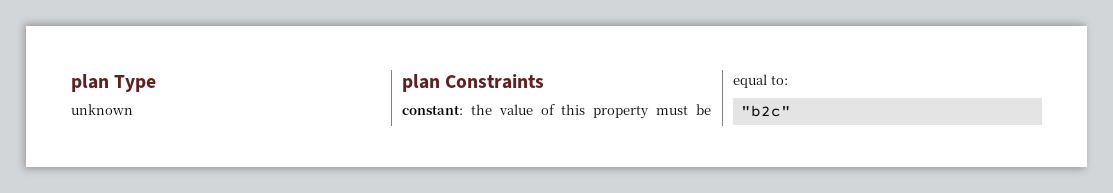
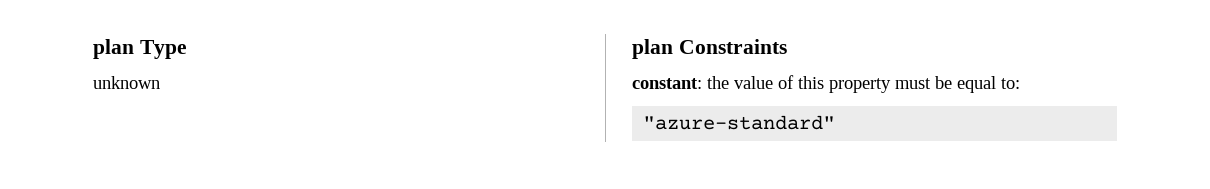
- "b2c"
+ "azure-standard"

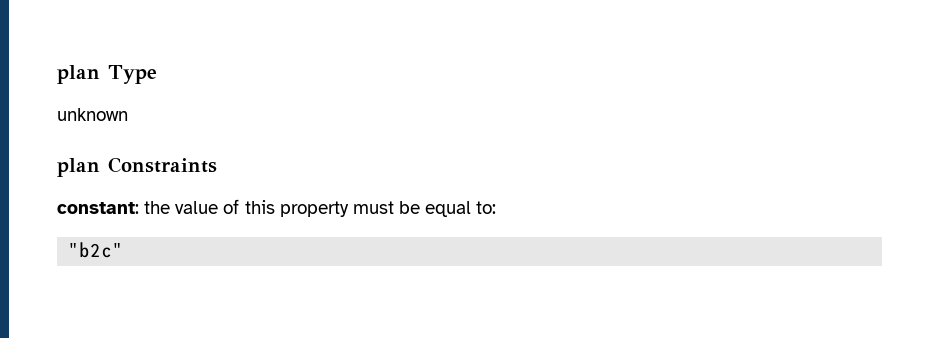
- "azure-standard"
+ "b2c"

